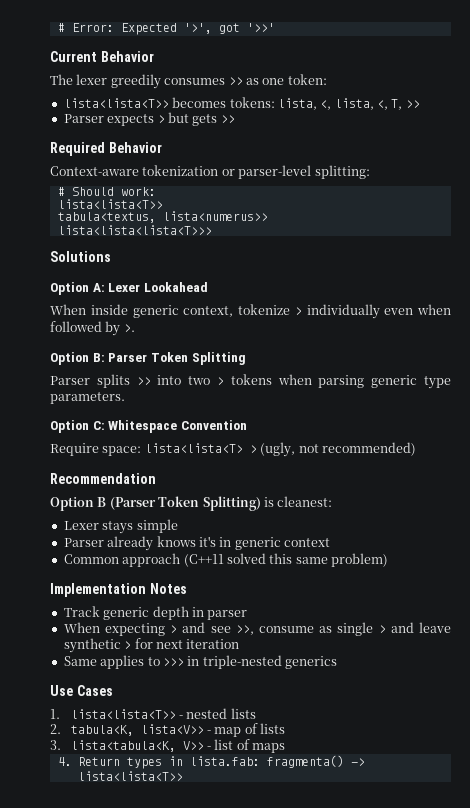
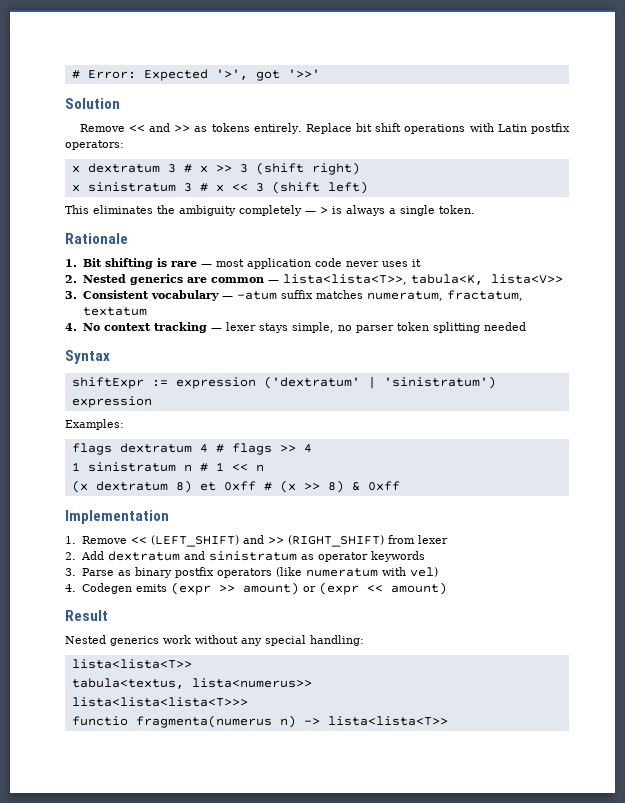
- Current Behavior
- The lexer greedily consumes >> as one token:
- lista<lista<T>> becomes tokens: lista, <, lista, <, T, >>
- Parser expects > but gets >>
- Required Behavior
- Context-aware tokenization or parser-level splitting:
- # Should work:
+ Solution
+ Remove << and >> as tokens entirely. Replace bit shift operations with Latin postfix operators:
+ x dextratum 3 # x >> 3 (shift right)
+ x sinistratum 3 # x << 3 (shift left)
+ This eliminates the ambiguity completely — > is always a single token.
+ Rationale
+ 1. Bit shifting is rare — most application code never uses it
+ 2. Nested generics are common — lista<lista<T>>, tabula<K, lista<V>>
+ 3. Consistent vocabulary — -atum suffix matches numeratum, fractatum, textatum
+ 4. No context tracking — lexer stays simple, no parser token splitting needed
+ Syntax
+ shiftExpr := expression ('dextratum' | 'sinistratum') expression
+ Examples:
+ flags dextratum 4 # flags >> 4
+ 1 sinistratum n # 1 << n
+ (x dextratum 8) et 0xff # (x >> 8) & 0xff
+ Implementation
+ 1. Remove << (LEFT_SHIFT) and >> (RIGHT_SHIFT) from lexer
+ 2. Add dextratum and sinistratum as operator keywords
+ 3. Parse as binary postfix operators (like numeratum with vel)
+ 4. Codegen emits (expr >> amount) or (expr << amount)
+ Result
+ Nested generics work without any special handling:
  lista<lista<T>>
  tabula<textus, lista<numerus>>
  lista<lista<lista<T>>>
- Solutions
- Option A: Lexer Lookahead
- When inside generic context, tokenize > individually even when followed by >.
- Option B: Parser Token Splitting
- Parser splits >> into two > tokens when parsing generic type parameters.
- Option C: Whitespace Convention
- Require space: lista<lista<T> > (ugly, not recommended)
- Recommendation
- Option B (Parser Token Splitting) is cleanest:
- Lexer stays simple
- Parser already knows it's in generic context
- Common approach (C++11 solved this same problem)
- Implementation Notes
- Track generic depth in parser
- When expecting > and see >>, consume as single > and leave synthetic > for next iteration
- Same applies to >>> in triple-nested generics
- Use Cases
- 1. lista<lista<T>> - nested lists
- 2. tabula<K, lista<V>> - map of lists
- 3. lista<tabula<K, V>> - list of maps
- 4. Return types in lista.fab: fragmenta() -> lista<lista<T>>
+ functio fragmenta(numerus n) -> lista<lista<T>>

